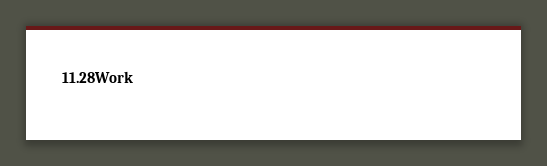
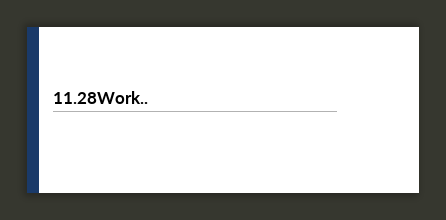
- 11.28Work
+ 11.28Work..

